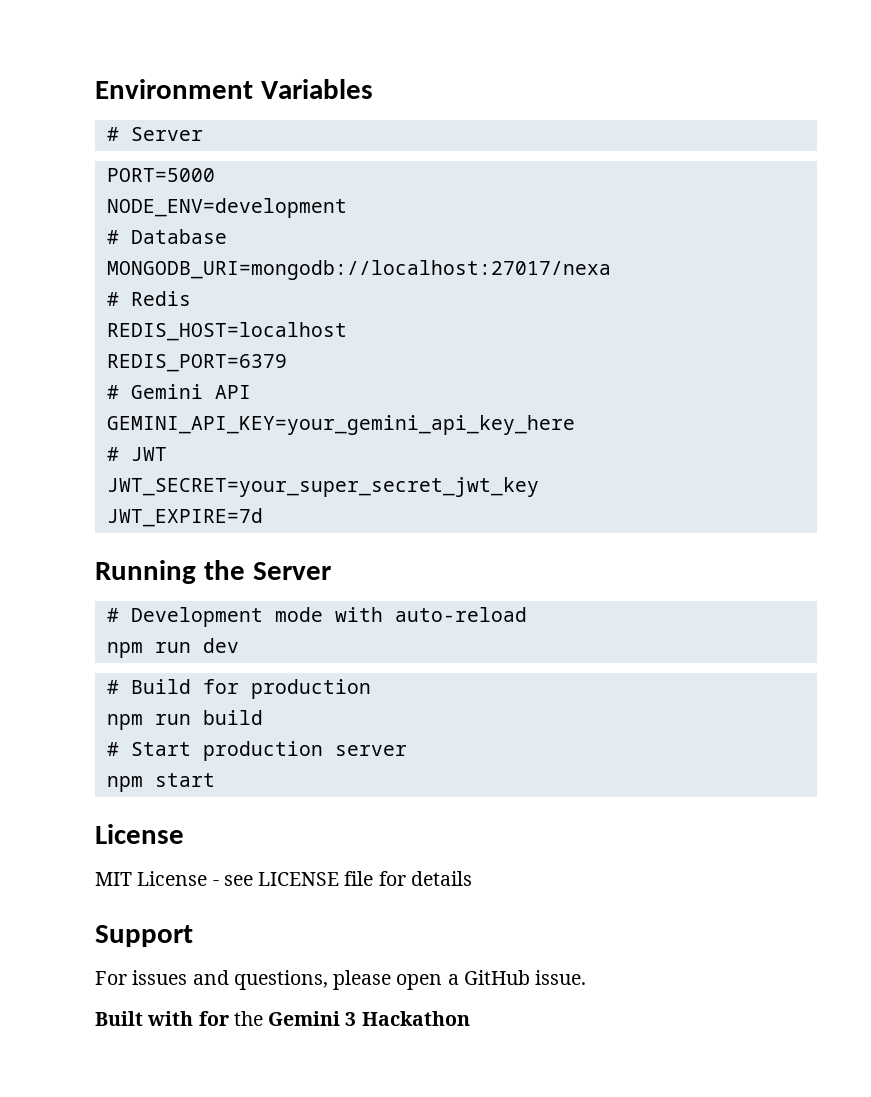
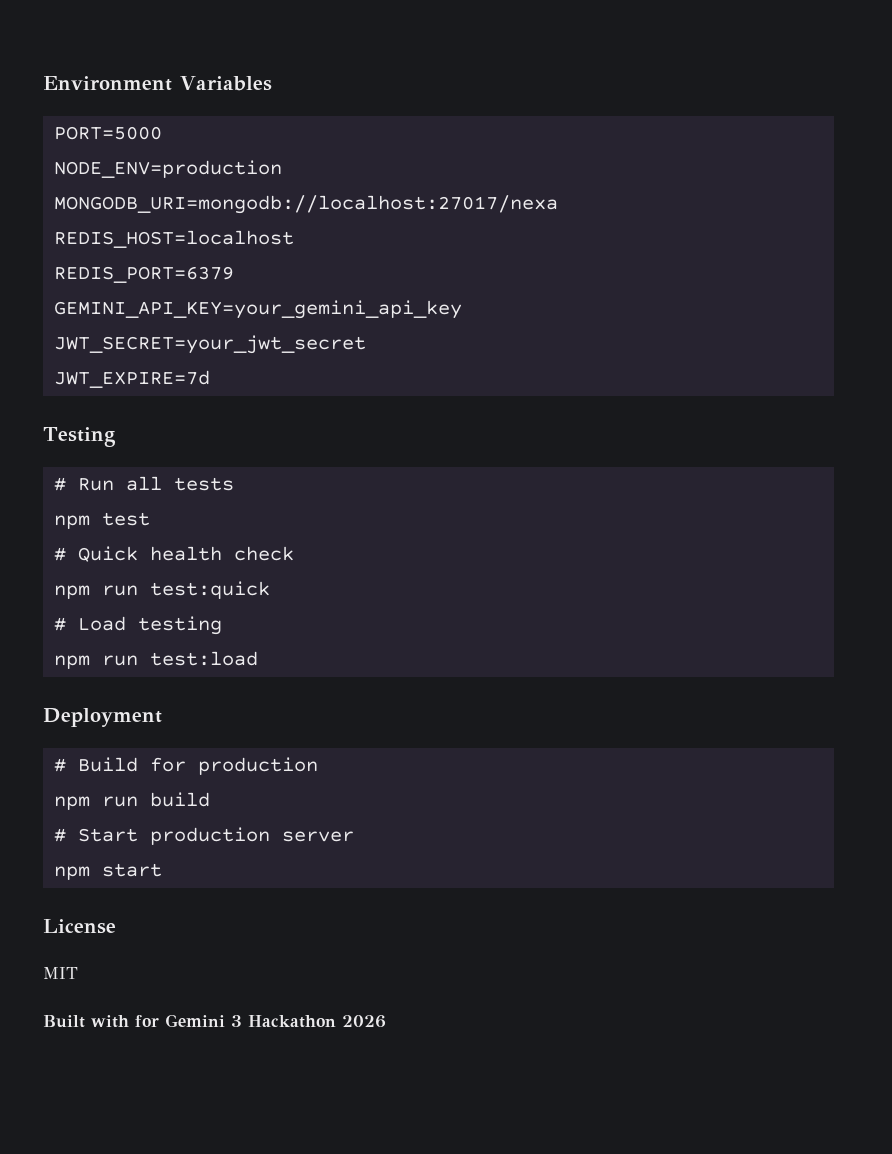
- # Server
- NODE_ENV=development
- # Database
+ NODE_ENV=production
- # Redis
- # Gemini API
- GEMINI_API_KEY=your_gemini_api_key_here
- # JWT
- JWT_SECRET=your_super_secret_jwt_key
+ GEMINI_API_KEY=your_gemini_api_key
+ JWT_SECRET=your_jwt_secret
  JWT_EXPIRE=7d
- Running the Server
- # Development mode with auto-reload
- npm run dev
+ Testing
+ # Run all tests
+ npm test
+ # Quick health check
+ npm run test:quick
+ # Load testing
+ npm run test:load
+ Deployment
- MIT License - see LICENSE file for details
- Support
- For issues and questions, please open a GitHub issue.
+ MIT
- Built with for the Gemini 3 Hackathon
+ Built with for Gemini 3 Hackathon 2026

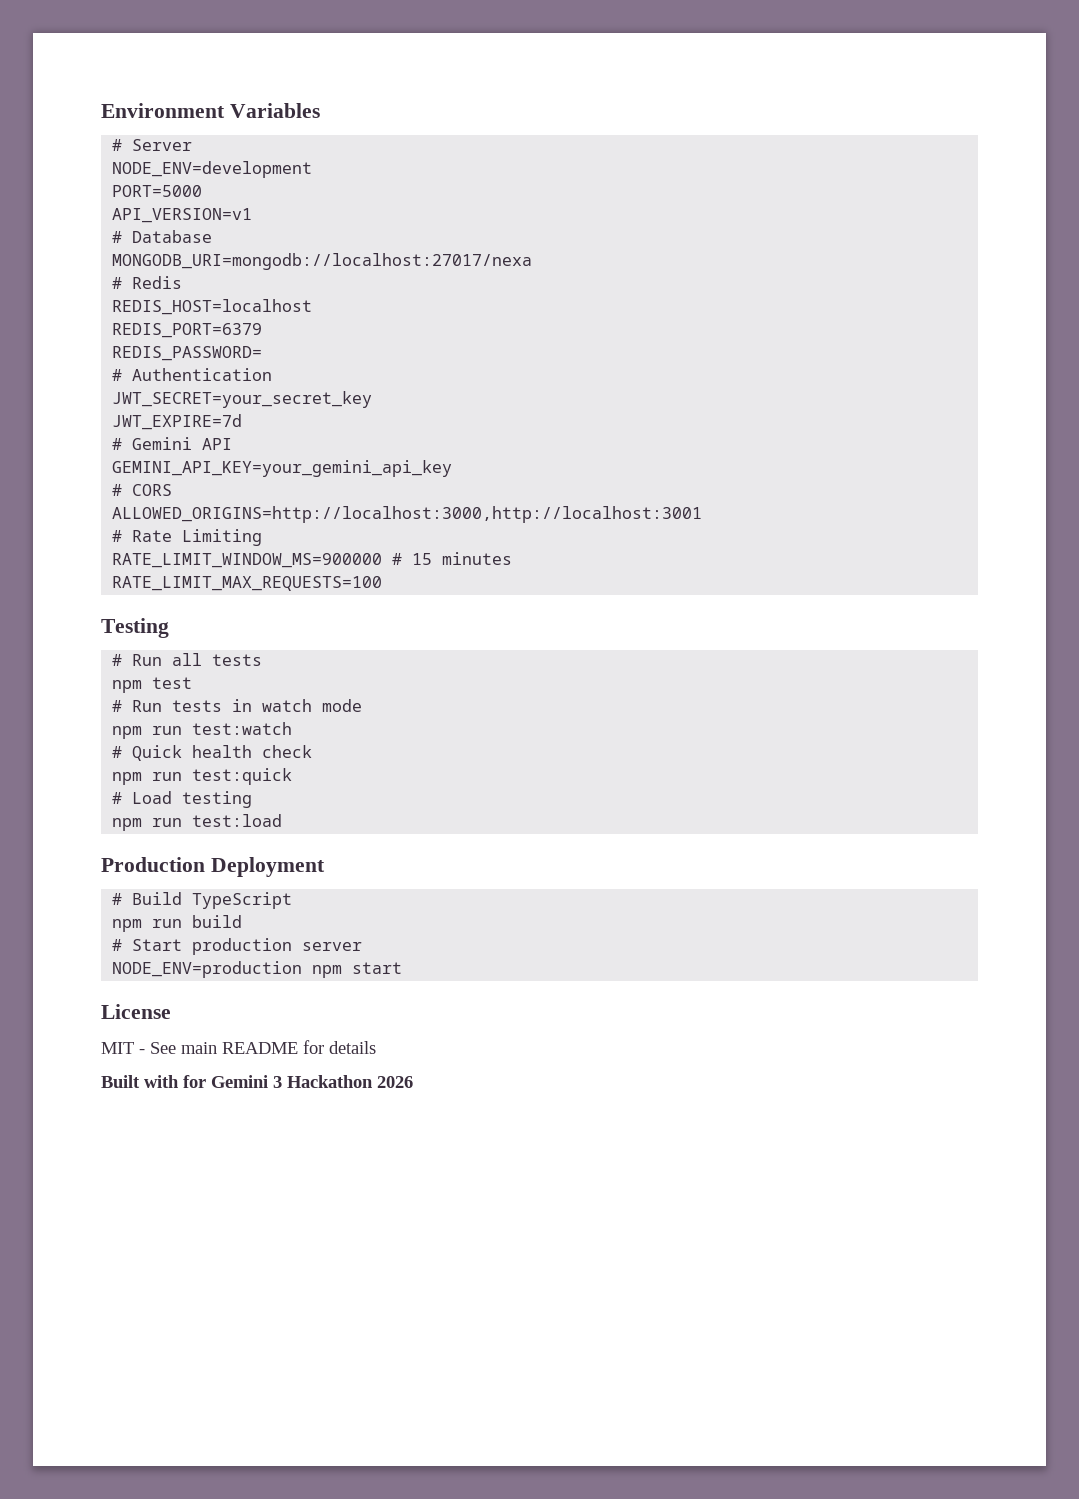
+ # Server
+ NODE_ENV=development
  PORT=5000
- NODE_ENV=production
+ API_VERSION=v1
+ # Database
+ # Redis
+ REDIS_PASSWORD=
+ # Authentication
+ JWT_SECRET=your_secret_key
+ JWT_EXPIRE=7d
+ # Gemini API
  GEMINI_API_KEY=your_gemini_api_key
- JWT_SECRET=your_jwt_secret
- JWT_EXPIRE=7d
+ # CORS
+ ALLOWED_ORIGINS=http://localhost:3000,http://localhost:3001
+ # Rate Limiting
+ RATE_LIMIT_WINDOW_MS=900000 # 15 minutes
+ RATE_LIMIT_MAX_REQUESTS=100
+ # Run tests in watch mode
+ npm run test:watch
- Deployment
+ Production Deployment
- # Build for production
+ # Build TypeScript
- npm start
+ NODE_ENV=production npm start
- MIT
+ MIT - See main README for details

